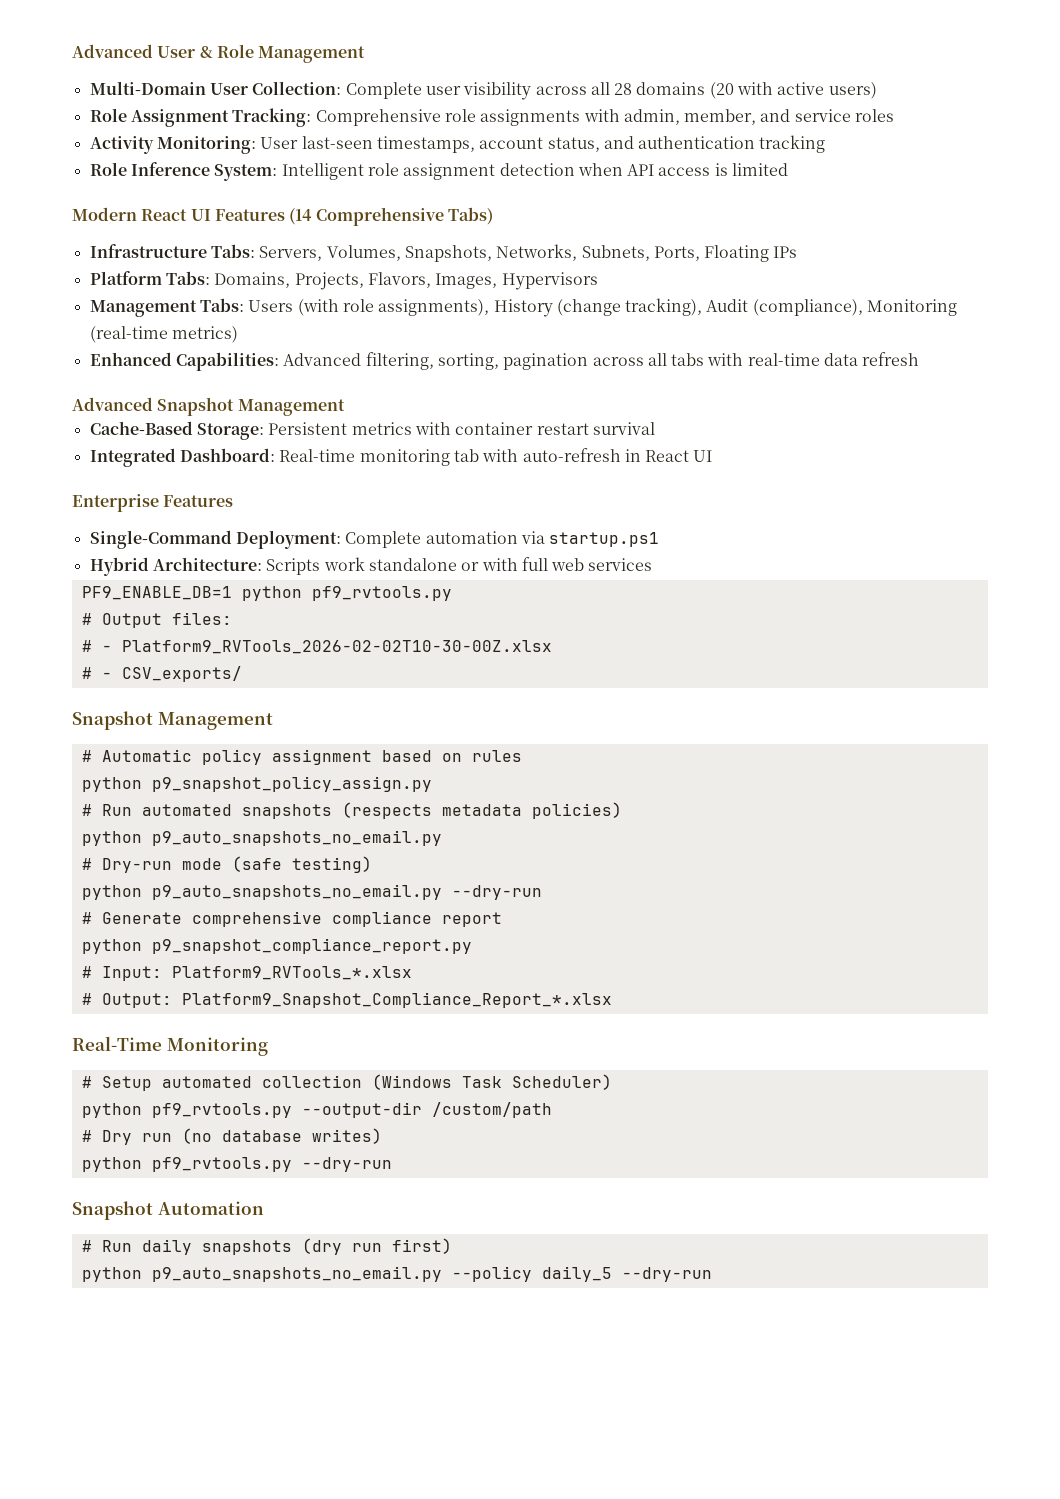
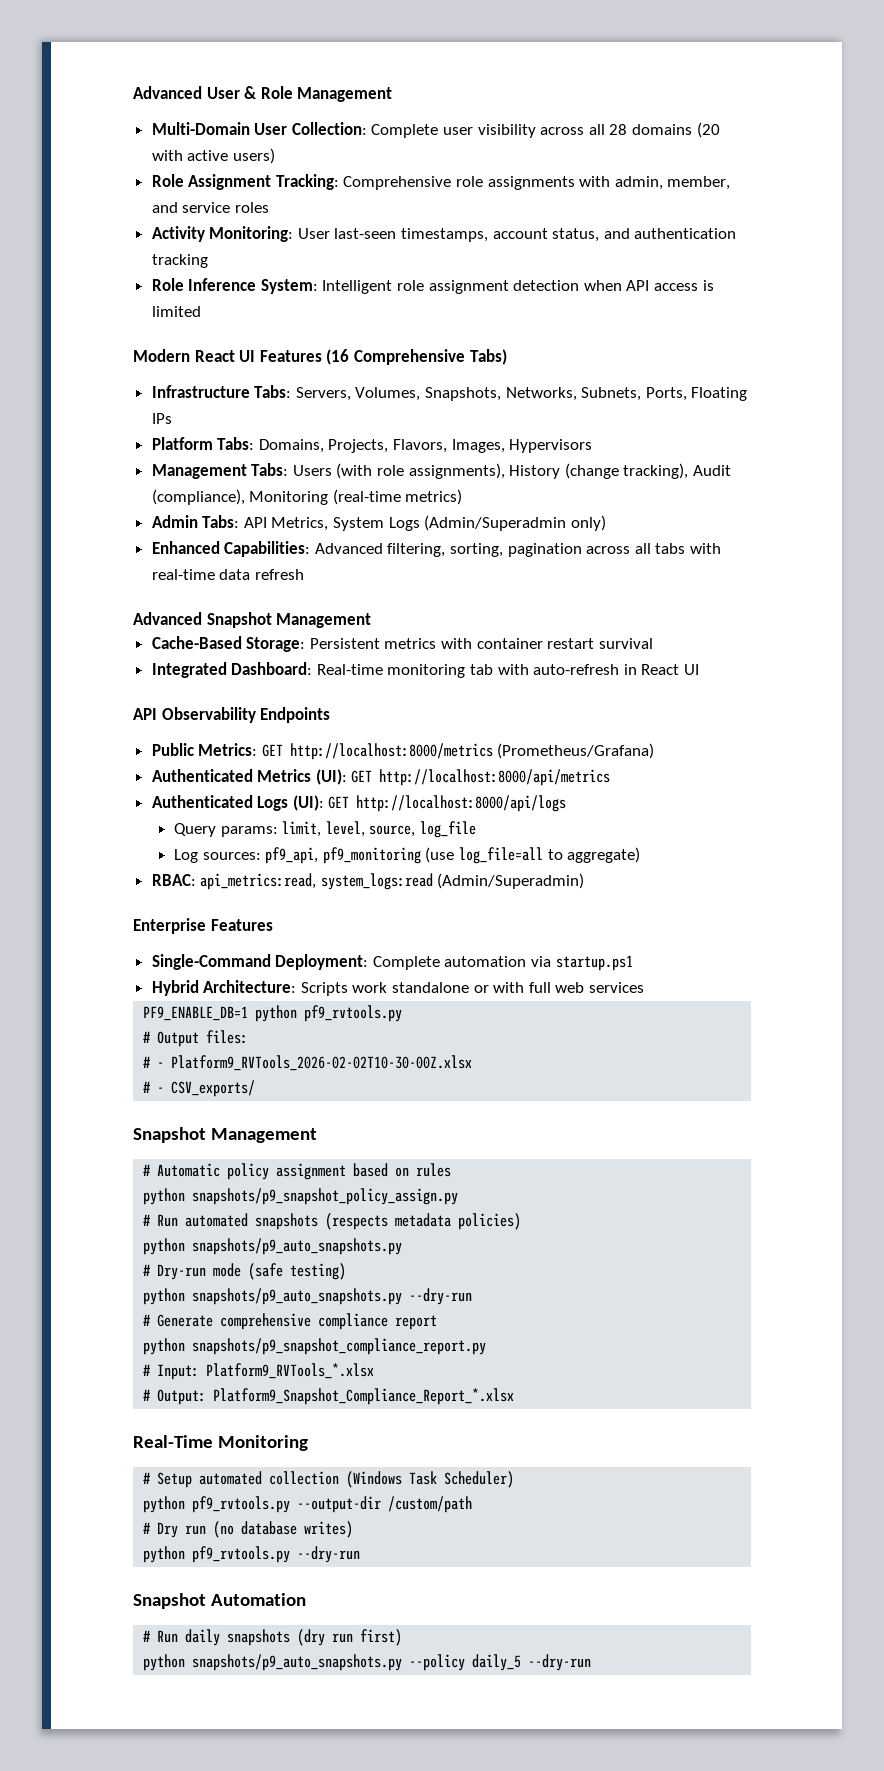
- Modern React UI Features (14 Comprehensive Tabs)
+ Modern React UI Features (16 Comprehensive Tabs)
+ Admin Tabs: API Metrics, System Logs (Admin/Superadmin only)
+ API Observability Endpoints
+ Public Metrics: GET http://localhost:8000/metrics (Prometheus/Grafana)
+ Authenticated Metrics (UI): GET http://localhost:8000/api/metrics
+ Authenticated Logs (UI): GET http://localhost:8000/api/logs
+ Query params: limit, level, source, log_file
+ Log sources: pf9_api, pf9_monitoring (use log_file=all to aggregate)
+ RBAC: api_metrics:read, system_logs:read (Admin/Superadmin)
- python p9_snapshot_policy_assign.py
+ python snapshots/p9_snapshot_policy_assign.py
  # Run automated snapshots (respects metadata policies)
- python p9_auto_snapshots_no_email.py
+ python snapshots/p9_auto_snapshots.py
- python p9_auto_snapshots_no_email.py --dry-run
+ python snapshots/p9_auto_snapshots.py --dry-run
- python p9_snapshot_compliance_report.py
+ python snapshots/p9_snapshot_compliance_report.py
- python p9_auto_snapshots_no_email.py --policy daily_5 --dry-run
+ python snapshots/p9_auto_snapshots.py --policy daily_5 --dry-run

